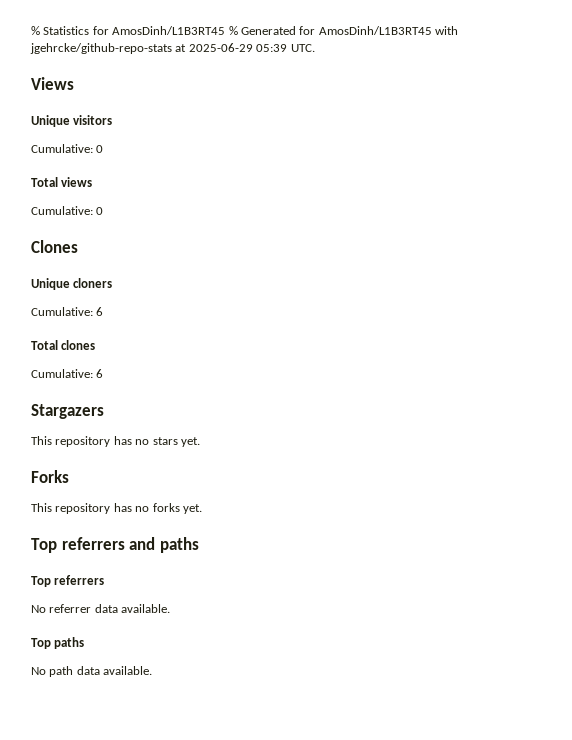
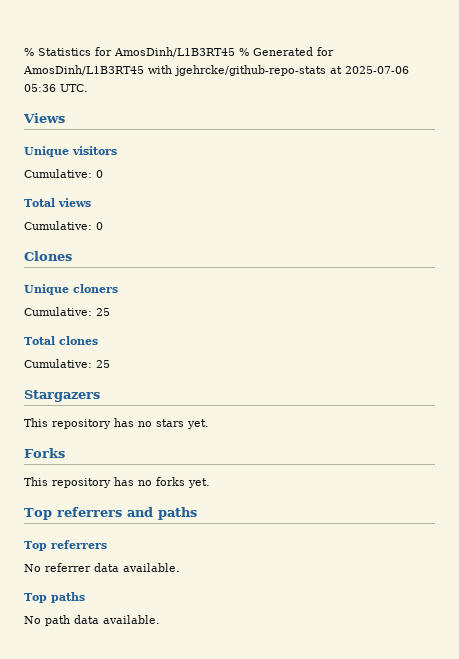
- % Statistics for AmosDinh/L1B3RT45 % Generated for AmosDinh/L1B3RT45 with jgehrcke/github-repo-stats at 2025-06-29 05:39 UTC.
+ % Statistics for AmosDinh/L1B3RT45 % Generated for AmosDinh/L1B3RT45 with jgehrcke/github-repo-stats at 2025-07-06 05:36 UTC.
  Unique cloners
- Cumulative: 6
+ Cumulative: 25
  Total clones
- Cumulative: 6
+ Cumulative: 25

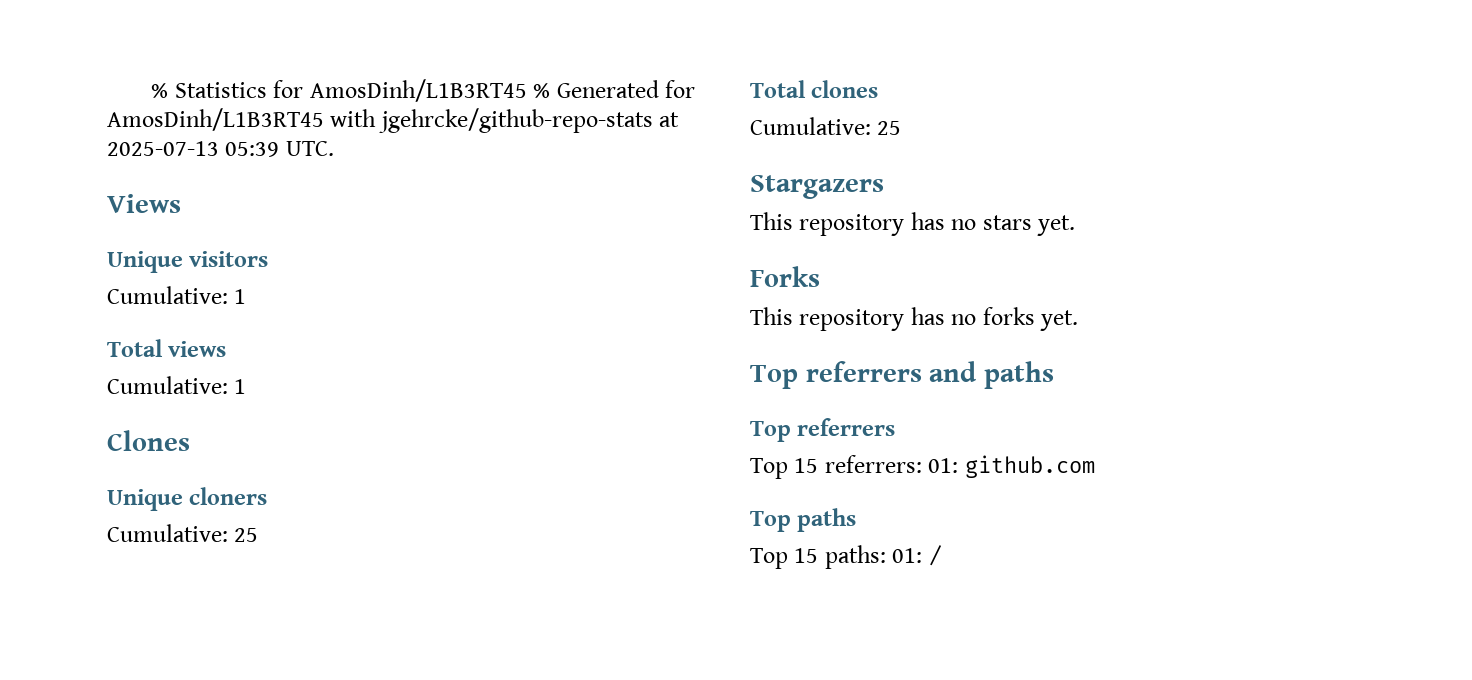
- % Statistics for AmosDinh/L1B3RT45 % Generated for AmosDinh/L1B3RT45 with jgehrcke/github-repo-stats at 2025-07-06 05:36 UTC.
+ % Statistics for AmosDinh/L1B3RT45 % Generated for AmosDinh/L1B3RT45 with jgehrcke/github-repo-stats at 2025-07-13 05:39 UTC.
  Unique visitors
- Cumulative: 0
+ Cumulative: 1
  Total views
- Cumulative: 0
+ Cumulative: 1
- No referrer data available.
+ Top 15 referrers: 01: github.com
  Top paths
- No path data available.
+ Top 15 paths: 01: /

